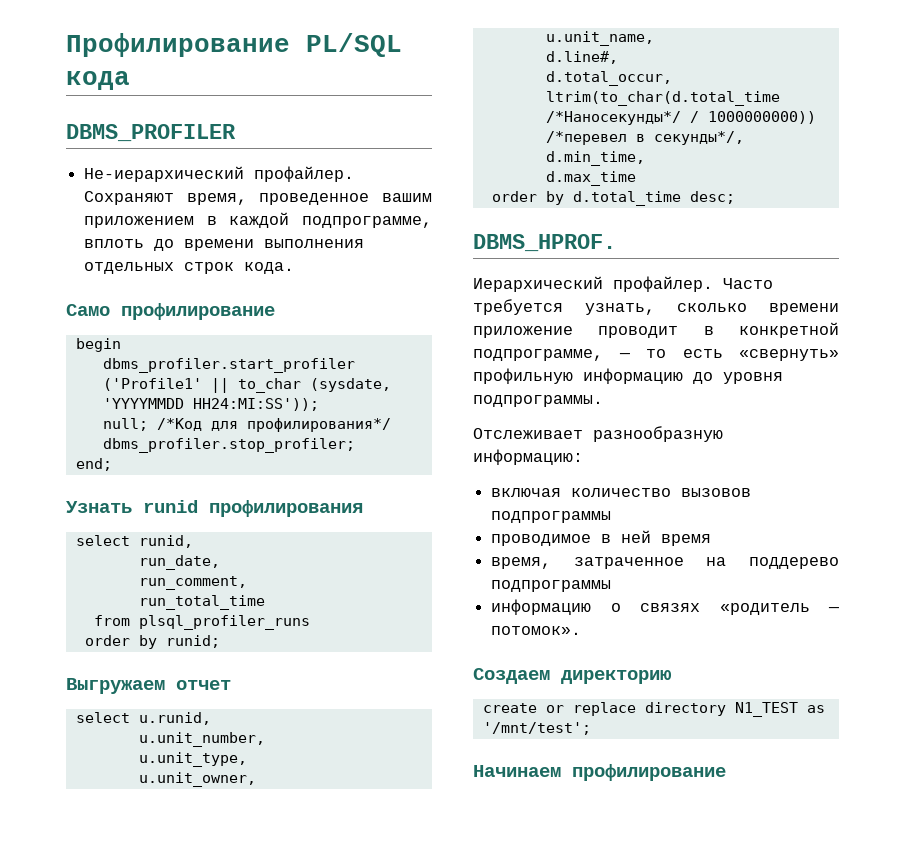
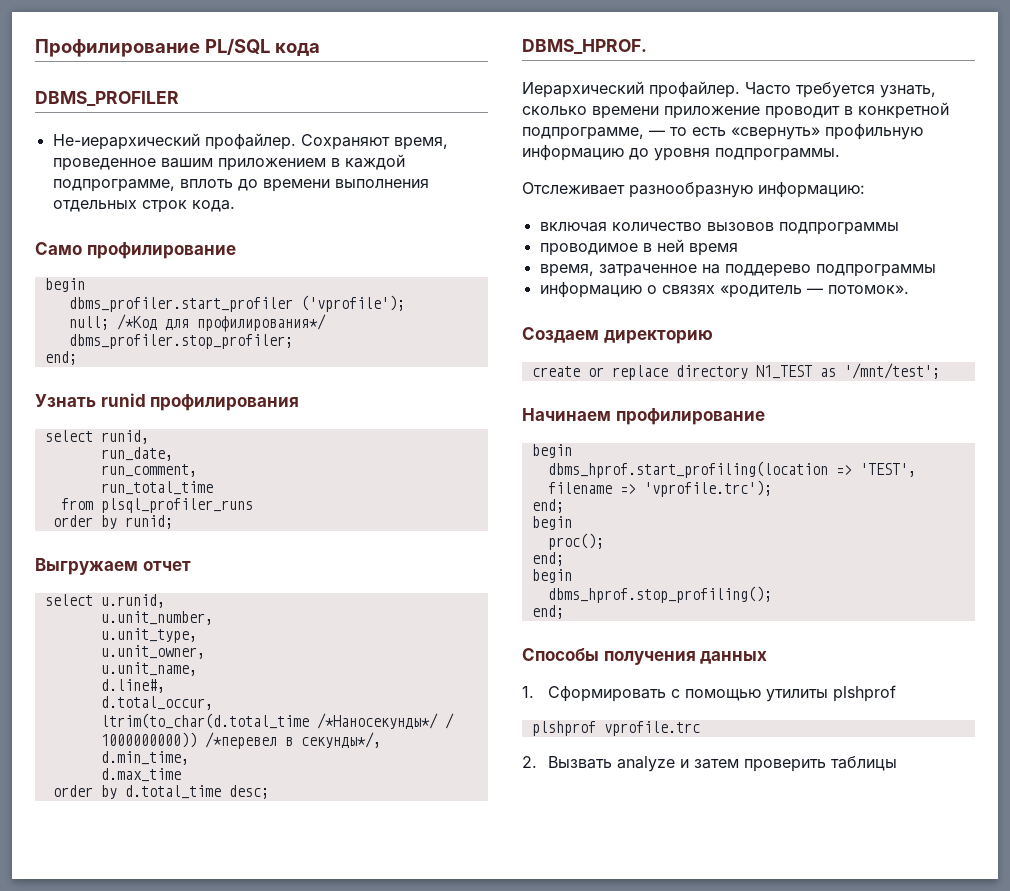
- dbms_profiler.start_profiler ('Profile1' || to_char (sysdate, 'YYYYMMDD HH24:MI:SS'));
+ dbms_profiler.start_profiler ('vprofile');
  Начинаем профилирование
+ begin
+ dbms_hprof.start_profiling(location => 'TEST', filename => 'vprofile.trc');
+ end;
+ begin
+ proc();
+ end;
+ begin
+ dbms_hprof.stop_profiling();
+ end;
+ Способы получения данных
+ 1. Сформировать с помощью утилиты plshprof
+ plshprof vprofile.trc
+ 2. Вызвать analyze и затем проверить таблицы

